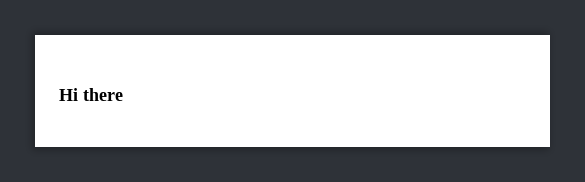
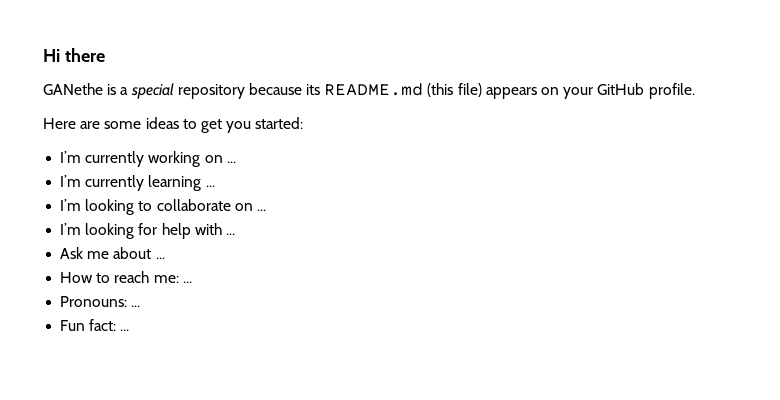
+ GANethe is a special repository because its README.md (this file) appears on your GitHub profile.
+ Here are some ideas to get you started:
+ I’m currently working on ...
+ I’m currently learning ...
+ I’m looking to collaborate on ...
+ I’m looking for help with ...
+ Ask me about ...
+ How to reach me: ...
+ Pronouns: ...
+ Fun fact: ...

